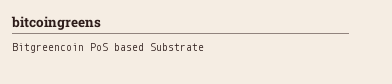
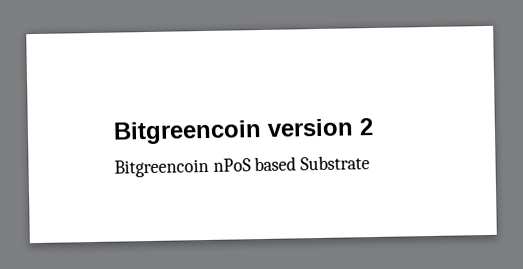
- bitcoingreens
- Bitgreencoin PoS based Substrate
+ Bitgreencoin version 2
+ Bitgreencoin nPoS based Substrate

